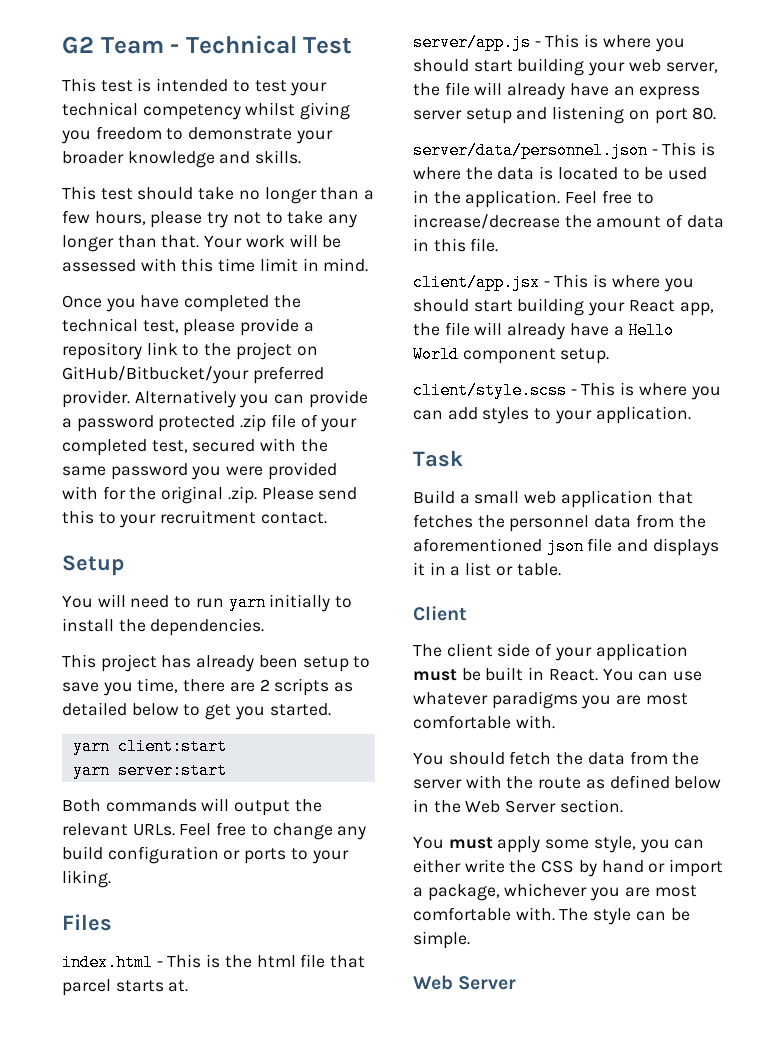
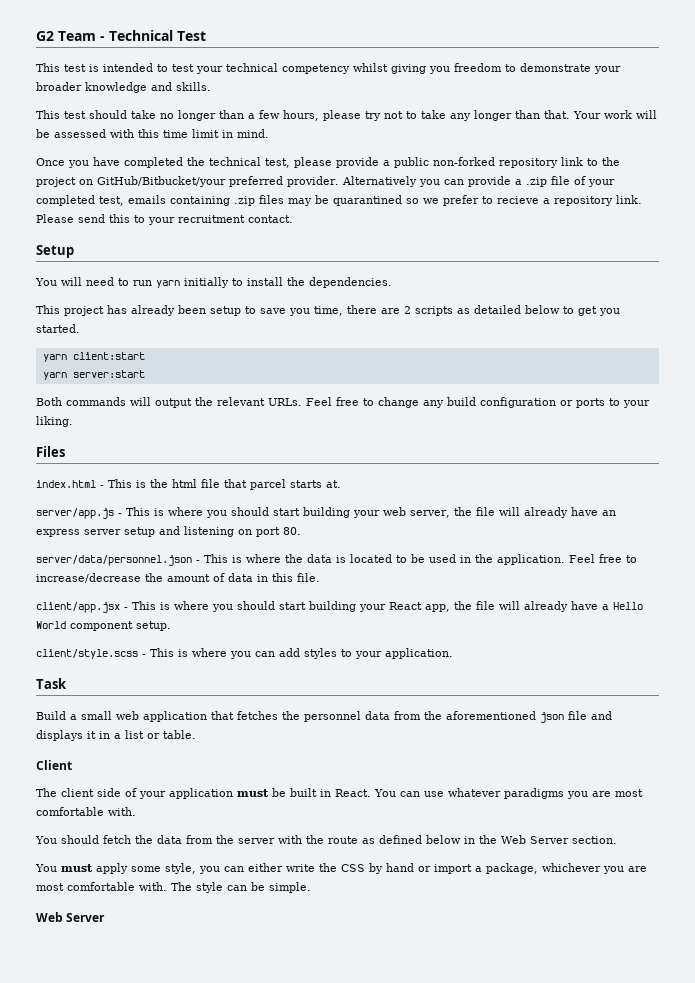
- Once you have completed the technical test, please provide a repository link to the project on GitHub/Bitbucket/your preferred provider.
+ Once you have completed the technical test, please provide a public non-forked repository link to the project on GitHub/Bitbucket/your preferred provider.
- Alternatively you can provide a password protected .zip file of your completed test, secured with the same password you were provided with for the original .zip. Please send this to your recruitment contact.
+ Alternatively you can provide a .zip file of your completed test, emails containing .zip files may be quarantined so we prefer to recieve a repository link. Please send this to your recruitment contact.

